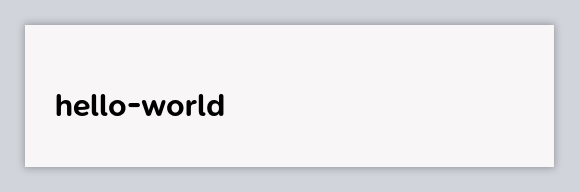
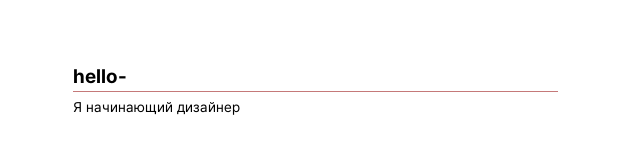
- hello-world
+ hello-
+ Я начинающий дизайнер

